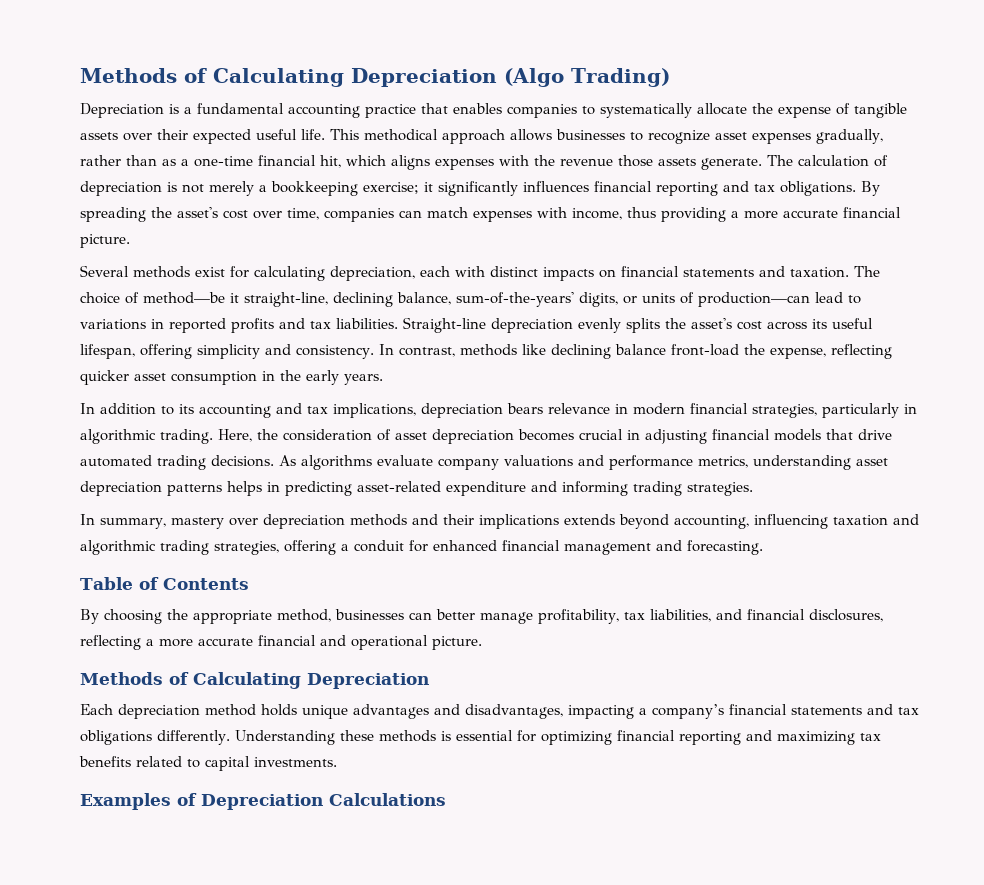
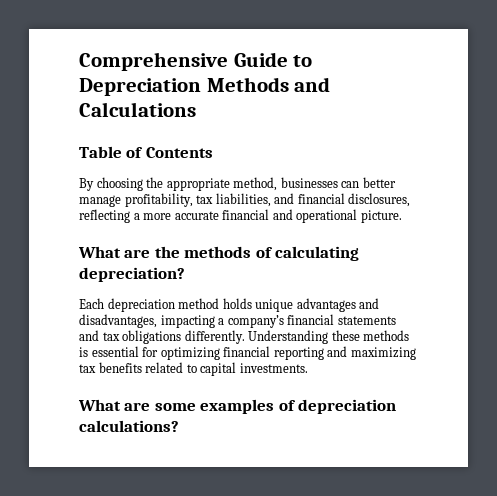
- Methods of Calculating Depreciation (Algo Trading)
- Depreciation is a fundamental accounting practice that enables companies to systematically allocate the expense of tangible assets over their expected useful life. This methodical approach allows businesses to recognize asset expenses gradually, rather than as a one-time financial hit, which aligns expenses with the revenue those assets generate. The calculation of depreciation is not merely a bookkeeping exercise; it significantly influences financial reporting and tax obligations. By spreading the asset's cost over time, companies can match expenses with income, thus providing a more accurate financial picture.
- Several methods exist for calculating depreciation, each with distinct impacts on financial statements and taxation. The choice of method—be it straight-line, declining balance, sum-of-the-years' digits, or units of production—can lead to variations in reported profits and tax liabilities. Straight-line depreciation evenly splits the asset's cost across its useful lifespan, offering simplicity and consistency. In contrast, methods like declining balance front-load the expense, reflecting quicker asset consumption in the early years.
- In addition to its accounting and tax implications, depreciation bears relevance in modern financial strategies, particularly in algorithmic trading. Here, the consideration of asset depreciation becomes crucial in adjusting financial models that drive automated trading decisions. As algorithms evaluate company valuations and performance metrics, understanding asset depreciation patterns helps in predicting asset-related expenditure and informing trading strategies.
- In summary, mastery over depreciation methods and their implications extends beyond accounting, influencing taxation and algorithmic trading strategies, offering a conduit for enhanced financial management and forecasting.
+ Comprehensive Guide to Depreciation Methods and Calculations
  By choosing the appropriate method, businesses can better manage profitability, tax liabilities, and financial disclosures, reflecting a more accurate financial and operational picture.
- Methods of Calculating Depreciation
+ What are the methods of calculating depreciation?
- Examples of Depreciation Calculations
+ What are some examples of depreciation calculations?

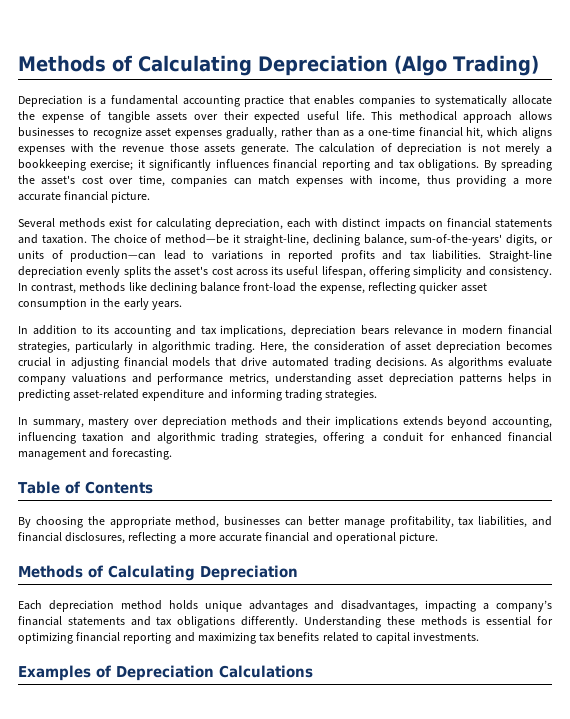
- Comprehensive Guide to Depreciation Methods and Calculations
+ Methods of Calculating Depreciation (Algo Trading)
+ Depreciation is a fundamental accounting practice that enables companies to systematically allocate the expense of tangible assets over their expected useful life. This methodical approach allows businesses to recognize asset expenses gradually, rather than as a one-time financial hit, which aligns expenses with the revenue those assets generate. The calculation of depreciation is not merely a bookkeeping exercise; it significantly influences financial reporting and tax obligations. By spreading the asset's cost over time, companies can match expenses with income, thus providing a more accurate financial picture.
+ Several methods exist for calculating depreciation, each with distinct impacts on financial statements and taxation. The choice of method—be it straight-line, declining balance, sum-of-the-years' digits, or units of production—can lead to variations in reported profits and tax liabilities. Straight-line depreciation evenly splits the asset's cost across its useful lifespan, offering simplicity and consistency. In contrast, methods like declining balance front-load the expense, reflecting quicker asset consumption in the early years.
+ In addition to its accounting and tax implications, depreciation bears relevance in modern financial strategies, particularly in algorithmic trading. Here, the consideration of asset depreciation becomes crucial in adjusting financial models that drive automated trading decisions. As algorithms evaluate company valuations and performance metrics, understanding asset depreciation patterns helps in predicting asset-related expenditure and informing trading strategies.
+ In summary, mastery over depreciation methods and their implications extends beyond accounting, influencing taxation and algorithmic trading strategies, offering a conduit for enhanced financial management and forecasting.
  By choosing the appropriate method, businesses can better manage profitability, tax liabilities, and financial disclosures, reflecting a more accurate financial and operational picture.
- What are the methods of calculating depreciation?
+ Methods of Calculating Depreciation
- What are some examples of depreciation calculations?
+ Examples of Depreciation Calculations

